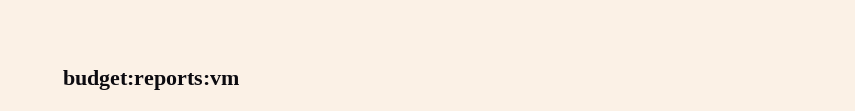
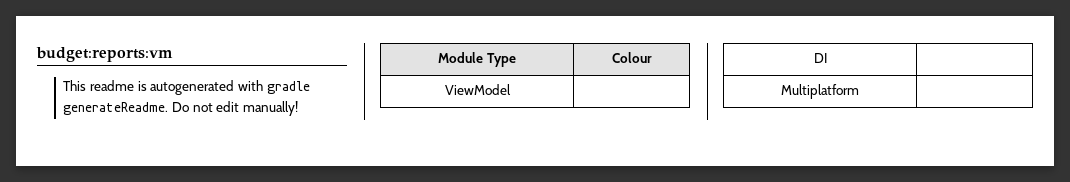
+ This readme is autogenerated with gradle generateReadme. Do not edit manually!
+ Module Type | Colour
+ ViewModel |
+ DI |
+ Multiplatform |

